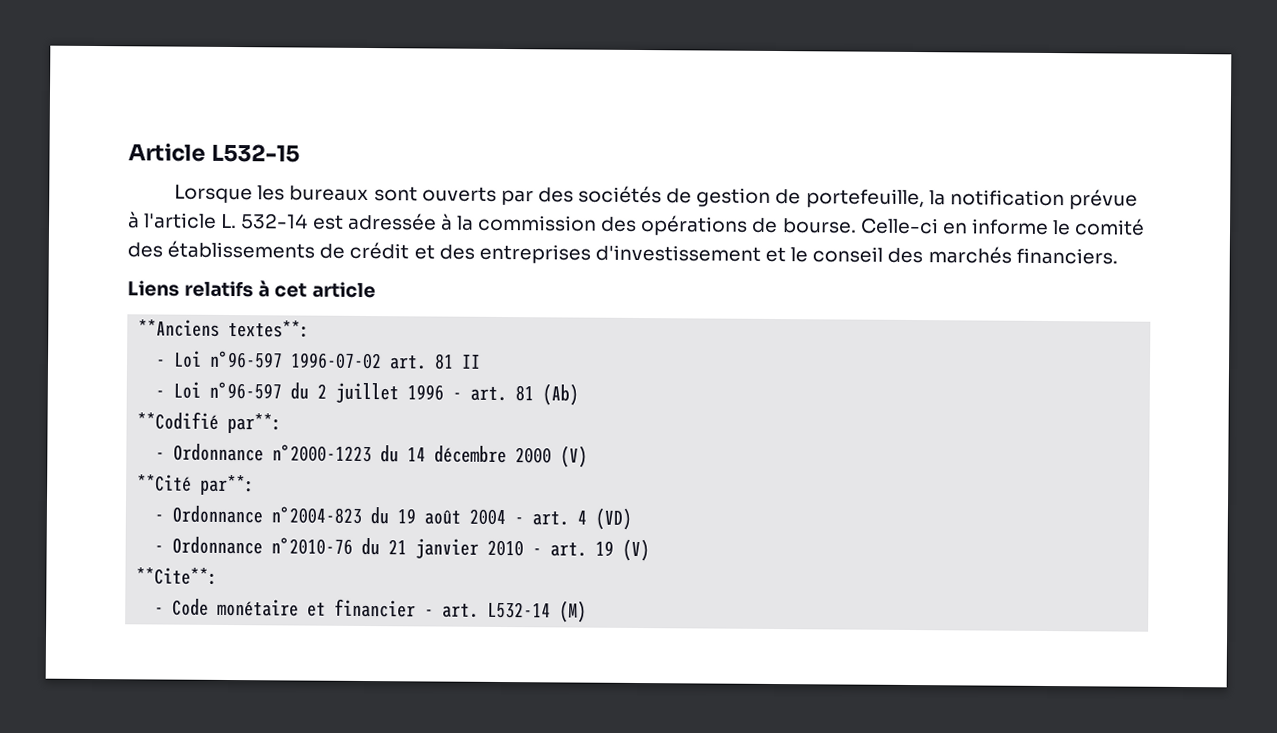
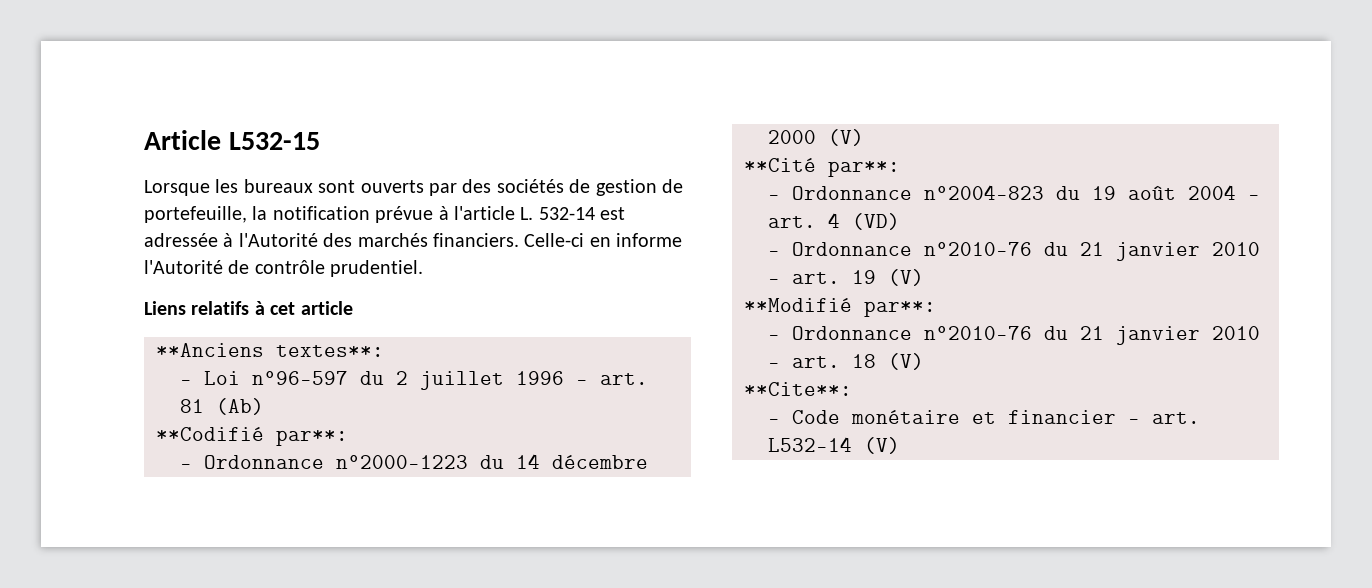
- Lorsque les bureaux sont ouverts par des sociétés de gestion de portefeuille, la notification prévue à l'article L. 532-14 est adressée à la commission des opérations de bourse. Celle-ci en informe le comité des établissements de crédit et des entreprises d'investissement et le conseil des marchés financiers.
+ Lorsque les bureaux sont ouverts par des sociétés de gestion de portefeuille, la notification prévue à l'article L. 532-14 est adressée à l'Autorité des marchés financiers. Celle-ci en informe l'Autorité de contrôle prudentiel.
- - Loi n°96-597 1996-07-02 art. 81 II
+ **Modifié par**:
+ - Ordonnance n°2010-76 du 21 janvier 2010 - art. 18 (V)
- - Code monétaire et financier - art. L532-14 (M)
+ - Code monétaire et financier - art. L532-14 (V)

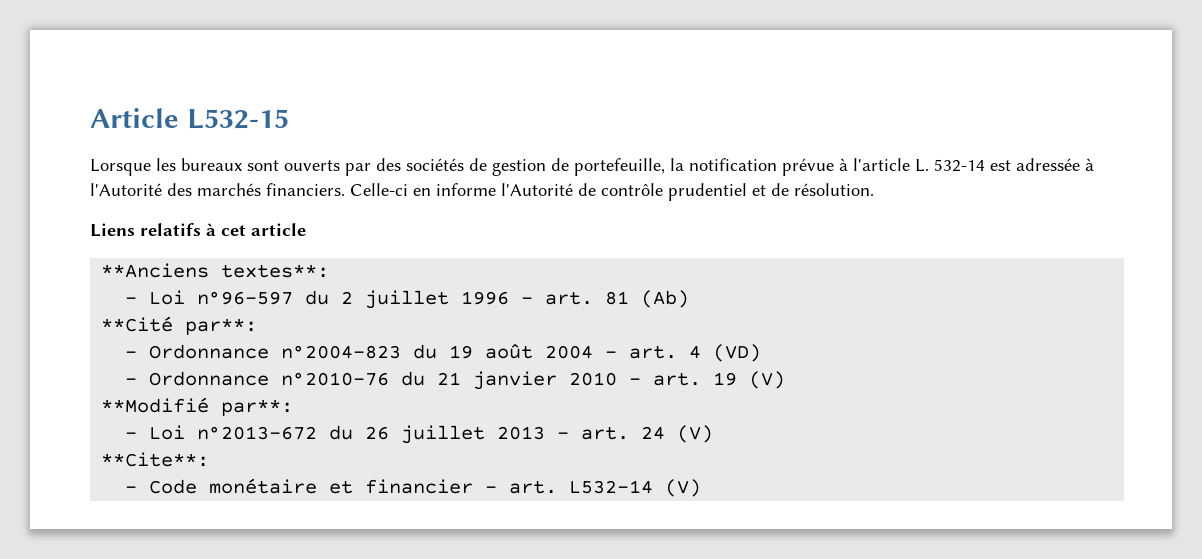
- Celle-ci en informe l'Autorité de contrôle prudentiel.
+ Celle-ci en informe l'Autorité de contrôle prudentiel et de résolution.
- **Codifié par**:
- - Ordonnance n°2000-1223 du 14 décembre 2000 (V)
- - Ordonnance n°2010-76 du 21 janvier 2010 - art. 18 (V)
+ - Loi n°2013-672 du 26 juillet 2013 - art. 24 (V)

